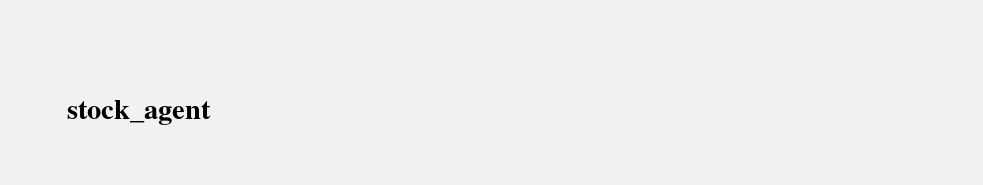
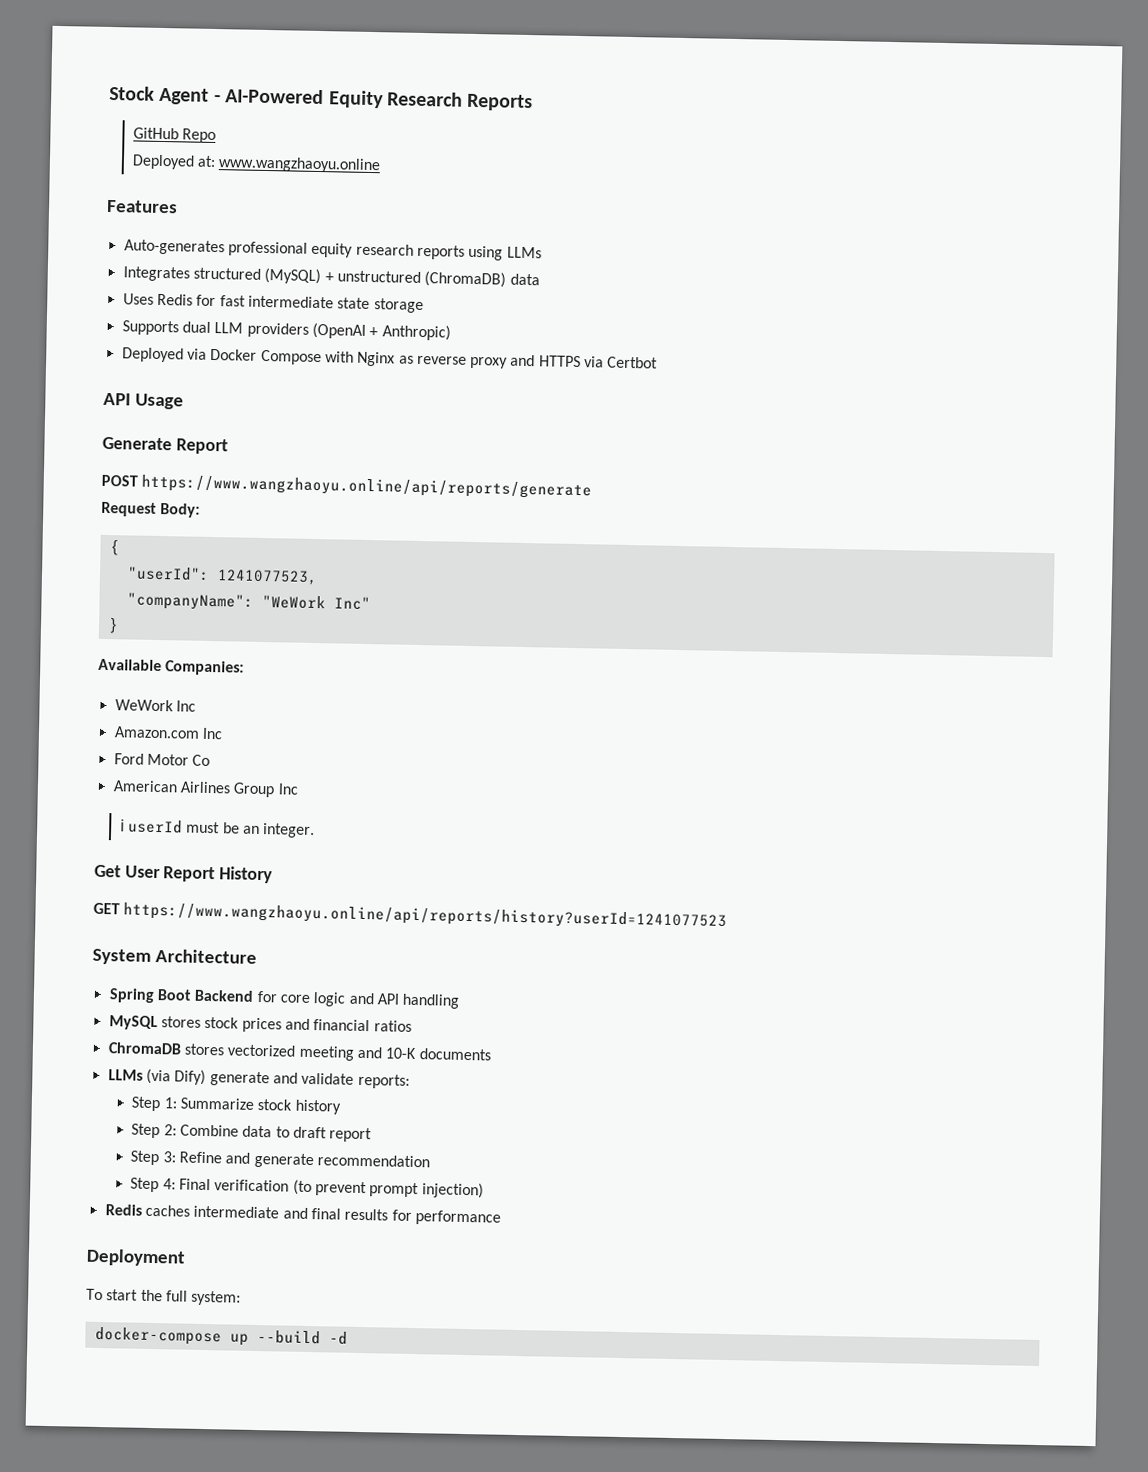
- stock_agent
+ Stock Agent - AI-Powered Equity Research Reports
+ GitHub Repo
+ Deployed at: www.wangzhaoyu.online
+ Features
+ Auto-generates professional equity research reports using LLMs
+ Integrates structured (MySQL) + unstructured (ChromaDB) data
+ Uses Redis for fast intermediate state storage
+ Supports dual LLM providers (OpenAI + Anthropic)
+ Deployed via Docker Compose with Nginx as reverse proxy and HTTPS via Certbot
+ API Usage
+ Generate Report
+ POST https://www.wangzhaoyu.online/api/reports/generate
+ Request Body:
+ {
+ "userId": 1241077523,
+ "companyName": "WeWork Inc"
+ }
+ Available Companies:
+ WeWork Inc
+ Amazon.com Inc
+ Ford Motor Co
+ American Airlines Group Inc
+ ℹ userId must be an integer.
+ Get User Report History
+ GET https://www.wangzhaoyu.online/api/reports/history?userId=1241077523
+ System Architecture
+ Spring Boot Backend for core logic and API handling
+ MySQL stores stock prices and financial ratios
+ ChromaDB stores vectorized meeting and 10-K documents
+ LLMs (via Dify) generate and validate reports:
+ Step 1: Summarize stock history
+ Step 2: Combine data to draft report
+ Step 3: Refine and generate recommendation
+ Step 4: Final verification (to prevent prompt injection)
+ Redis caches intermediate and final results for performance
+ Deployment
+ To start the full system:
+ docker-compose up --build -d

